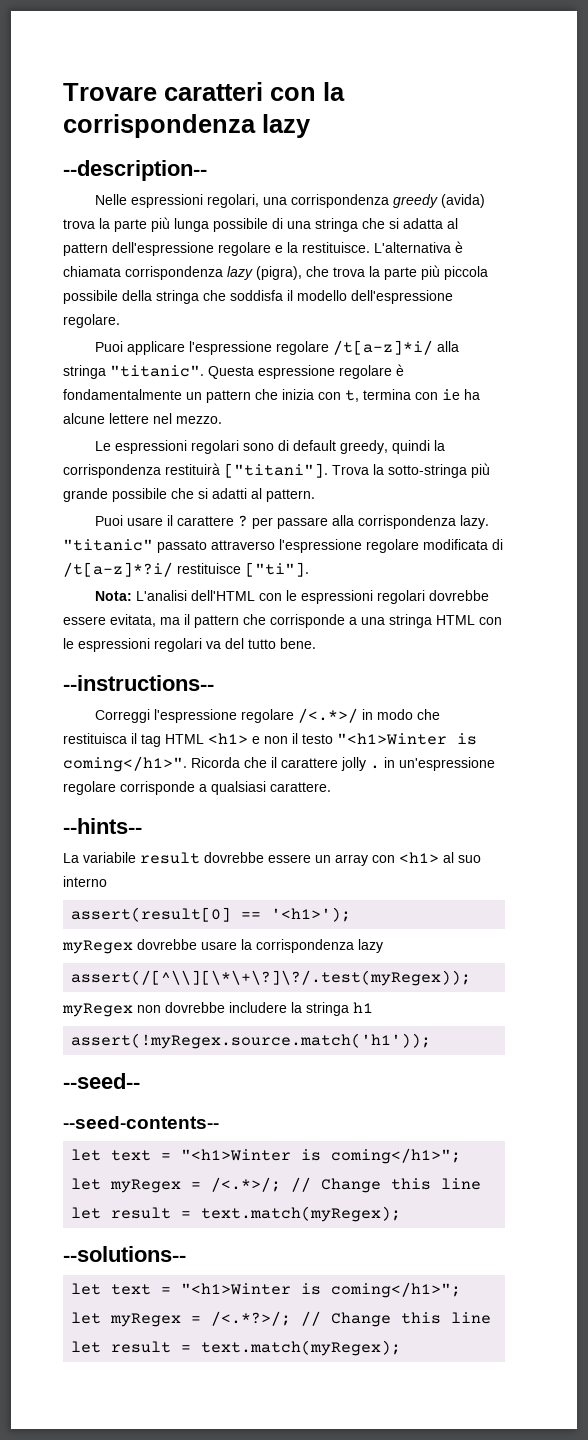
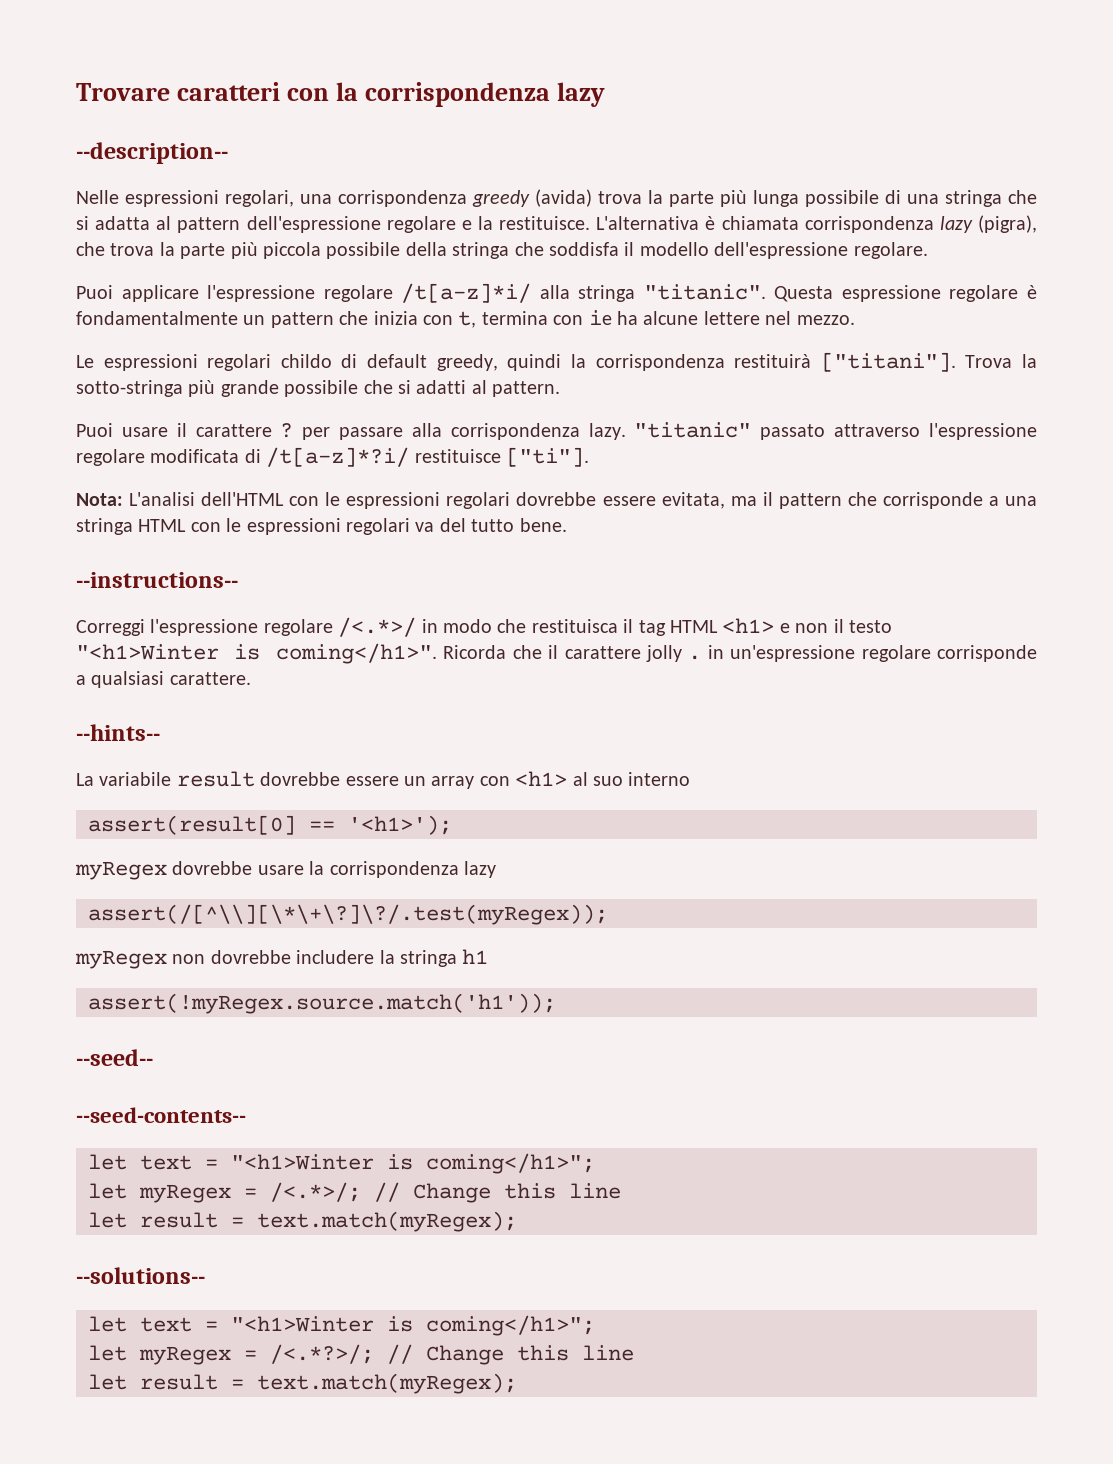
- Le espressioni regolari sono di default greedy, quindi la corrispondenza restituirà ["titani"].
+ Le espressioni regolari childo di default greedy, quindi la corrispondenza restituirà ["titani"].

